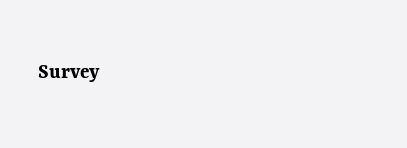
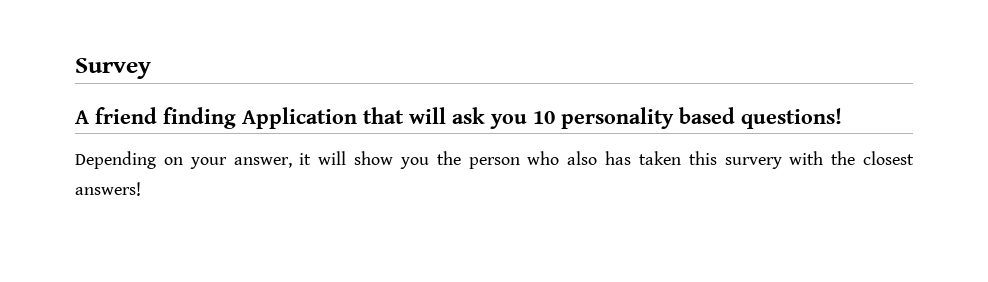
+ A friend finding Application that will ask you 10 personality based questions!
+ Depending on your answer, it will show you the person who also has taken this survery with the closest answers!

